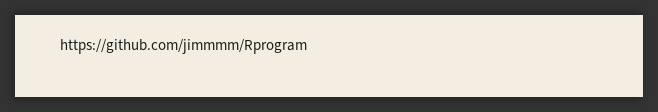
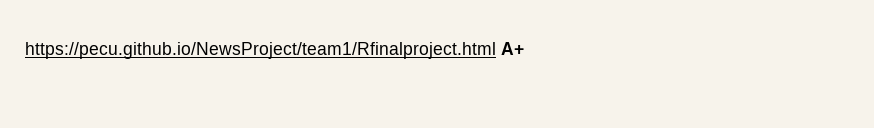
- https://github.com/jimmmm/Rprogram
+ https://pecu.github.io/NewsProject/team1/Rfinalproject.html A+

